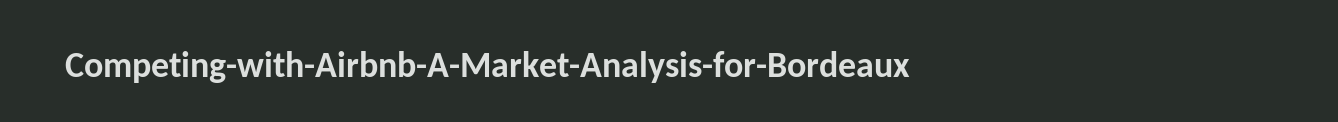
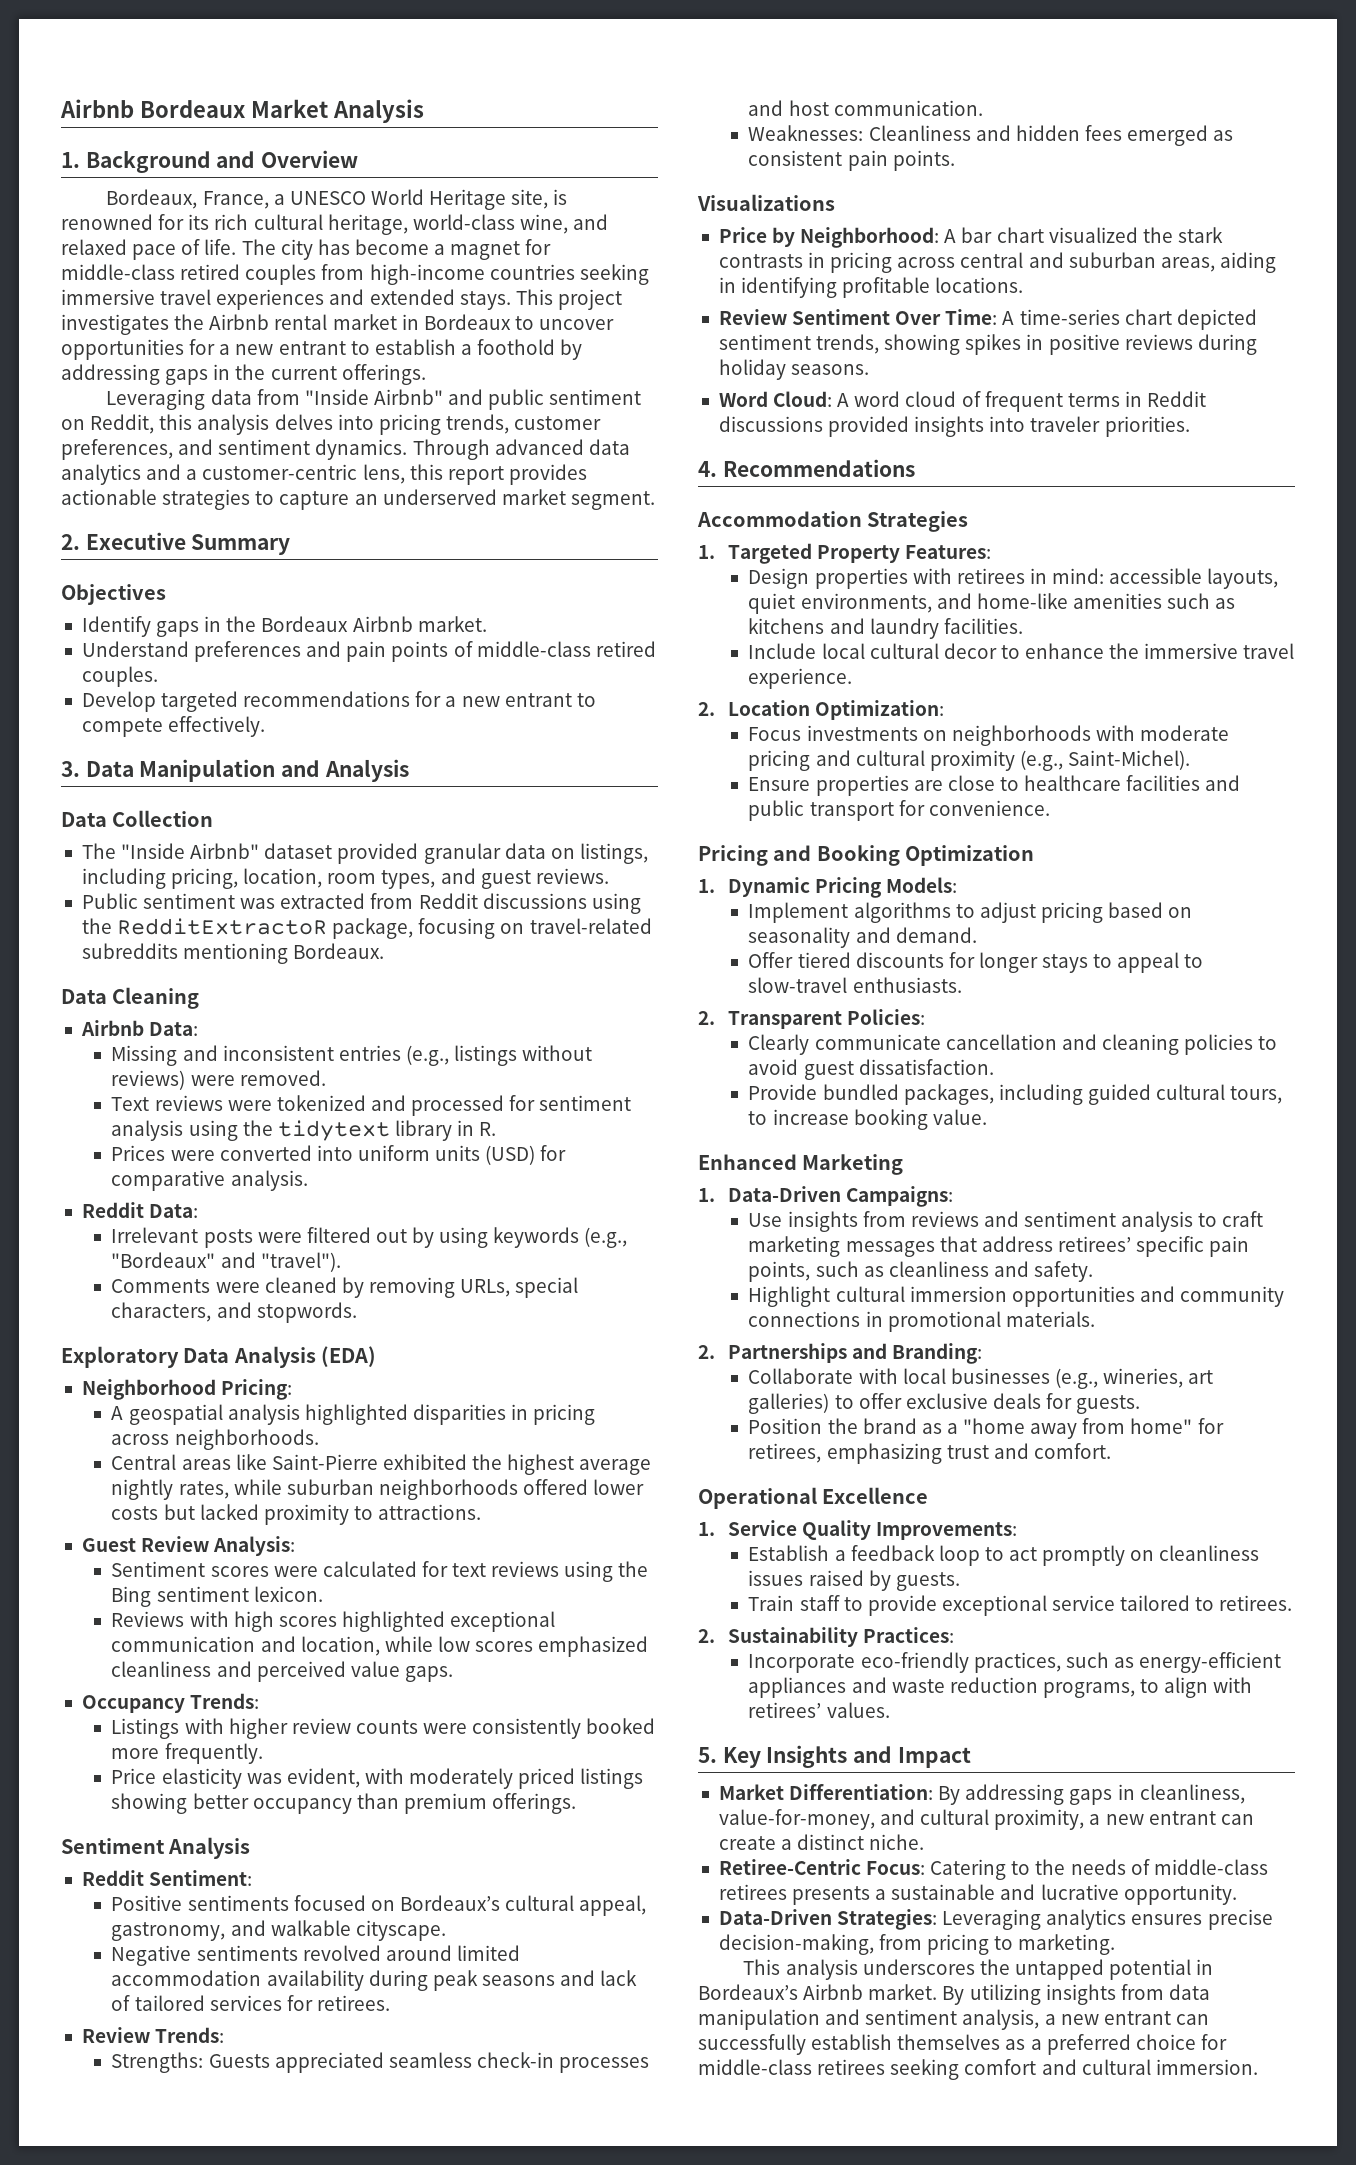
- Competing-with-Airbnb-A-Market-Analysis-for-Bordeaux
+ Airbnb Bordeaux Market Analysis
+ 1. Background and Overview
+ Bordeaux, France, a UNESCO World Heritage site, is renowned for its rich cultural heritage, world-class wine, and relaxed pace of life. The city has become a magnet for middle-class retired couples from high-income countries seeking immersive travel experiences and extended stays. This project investigates the Airbnb rental market in Bordeaux to uncover opportunities for a new entrant to establish a foothold by addressing gaps in the current offerings.
+ Leveraging data from "Inside Airbnb" and public sentiment on Reddit, this analysis delves into pricing trends, customer preferences, and sentiment dynamics. Through advanced data analytics and a customer-centric lens, this report provides actionable strategies to capture an underserved market segment.
+ 2. Executive Summary
+ Objectives
+ Identify gaps in the Bordeaux Airbnb market.
+ Understand preferences and pain points of middle-class retired couples.
+ Develop targeted recommendations for a new entrant to compete effectively.
+ 3. Data Manipulation and Analysis
+ Data Collection
+ The "Inside Airbnb" dataset provided granular data on listings, including pricing, location, room types, and guest reviews.
+ Public sentiment was extracted from Reddit discussions using the RedditExtractoR package, focusing on travel-related subreddits mentioning Bordeaux.
+ Data Cleaning
+ Airbnb Data:
+ Missing and inconsistent entries (e.g., listings without reviews) were removed.
+ Text reviews were tokenized and processed for sentiment analysis using the tidytext library in R.
+ Prices were converted into uniform units (USD) for comparative analysis.
+ Reddit Data:
+ Irrelevant posts were filtered out by using keywords (e.g., "Bordeaux" and "travel").
+ Comments were cleaned by removing URLs, special characters, and stopwords.
+ Exploratory Data Analysis (EDA)
+ Neighborhood Pricing:
+ A geospatial analysis highlighted disparities in pricing across neighborhoods.
+ Central areas like Saint-Pierre exhibited the highest average nightly rates, while suburban neighborhoods offered lower costs but lacked proximity to attractions.
+ Guest Review Analysis:
+ Sentiment scores were calculated for text reviews using the Bing sentiment lexicon.
+ Reviews with high scores highlighted exceptional communication and location, while low scores emphasized cleanliness and perceived value gaps.
+ Occupancy Trends:
+ Listings with higher review counts were consistently booked more frequently.
+ Price elasticity was evident, with moderately priced listings showing better occupancy than premium offerings.
+ Sentiment Analysis
+ Reddit Sentiment:
+ Positive sentiments focused on Bordeaux’s cultural appeal, gastronomy, and walkable cityscape.
+ Negative sentiments revolved around limited accommodation availability during peak seasons and lack of tailored services for retirees.
+ Review Trends:
+ Strengths: Guests appreciated seamless check-in processes and host communication.
+ Weaknesses: Cleanliness and hidden fees emerged as consistent pain points.
+ Visualizations
+ Price by Neighborhood: A bar chart visualized the stark contrasts in pricing across central and suburban areas, aiding in identifying profitable locations.
+ Review Sentiment Over Time: A time-series chart depicted sentiment trends, showing spikes in positive reviews during holiday seasons.
+ Word Cloud: A word cloud of frequent terms in Reddit discussions provided insights into traveler priorities.
+ 4. Recommendations
+ Accommodation Strategies
+ 1. Targeted Property Features:
+ Design properties with retirees in mind: accessible layouts, quiet environments, and home-like amenities such as kitchens and laundry facilities.
+ Include local cultural decor to enhance the immersive travel experience.
+ 2. Location Optimization:
+ Focus investments on neighborhoods with moderate pricing and cultural proximity (e.g., Saint-Michel).
+ Ensure properties are close to healthcare facilities and public transport for convenience.
+ Pricing and Booking Optimization
+ 1. Dynamic Pricing Models:
+ Implement algorithms to adjust pricing based on seasonality and demand.
+ Offer tiered discounts for longer stays to appeal to slow-travel enthusiasts.
+ 2. Transparent Policies:
+ Clearly communicate cancellation and cleaning policies to avoid guest dissatisfaction.
+ Provide bundled packages, including guided cultural tours, to increase booking value.
+ Enhanced Marketing
+ 1. Data-Driven Campaigns:
+ Use insights from reviews and sentiment analysis to craft marketing messages that address retirees’ specific pain points, such as cleanliness and safety.
+ Highlight cultural immersion opportunities and community connections in promotional materials.
+ 2. Partnerships and Branding:
+ Collaborate with local businesses (e.g., wineries, art galleries) to offer exclusive deals for guests.
+ Position the brand as a "home away from home" for retirees, emphasizing trust and comfort.
+ Operational Excellence
+ 1. Service Quality Improvements:
+ Establish a feedback loop to act promptly on cleanliness issues raised by guests.
+ Train staff to provide exceptional service tailored to retirees.
+ 2. Sustainability Practices:
+ Incorporate eco-friendly practices, such as energy-efficient appliances and waste reduction programs, to align with retirees’ values.
+ 5. Key Insights and Impact
+ Market Differentiation: By addressing gaps in cleanliness, value-for-money, and cultural proximity, a new entrant can create a distinct niche.
+ Retiree-Centric Focus: Catering to the needs of middle-class retirees presents a sustainable and lucrative opportunity.
+ Data-Driven Strategies: Leveraging analytics ensures precise decision-making, from pricing to marketing.
+ This analysis underscores the untapped potential in Bordeaux’s Airbnb market. By utilizing insights from data manipulation and sentiment analysis, a new entrant can successfully establish themselves as a preferred choice for middle-class retirees seeking comfort and cultural immersion.

